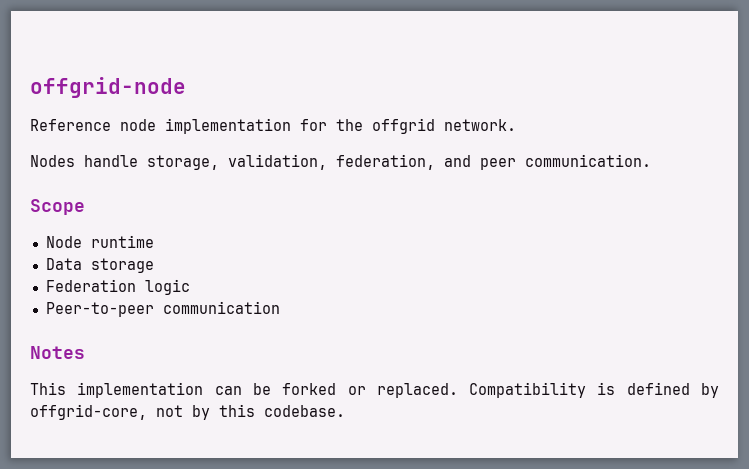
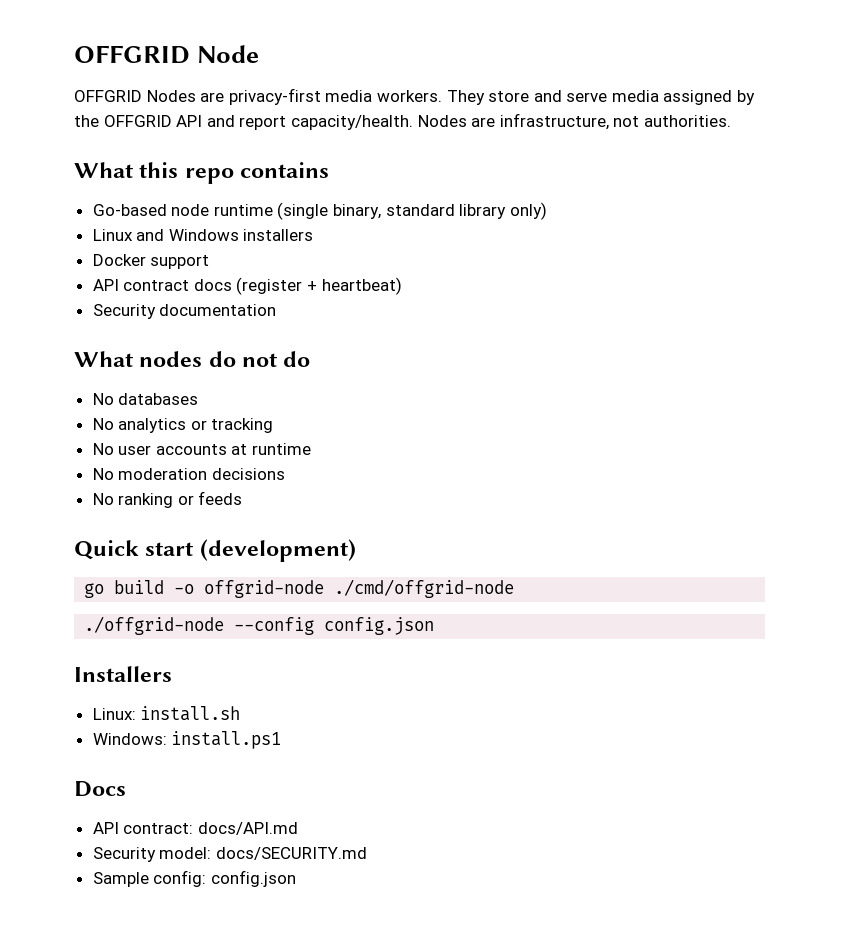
- offgrid-node
- Reference node implementation for the offgrid network.
- Nodes handle storage, validation, federation, and peer communication.
- Scope
- Node runtime
- Data storage
- Federation logic
- Peer-to-peer communication
- Notes
- This implementation can be forked or replaced. Compatibility is defined by offgrid-core, not by this codebase.
+ OFFGRID Node
+ OFFGRID Nodes are privacy-first media workers. They store and serve media assigned by the OFFGRID API and report capacity/health. Nodes are infrastructure, not authorities.
+ What this repo contains
+ Go-based node runtime (single binary, standard library only)
+ Linux and Windows installers
+ Docker support
+ API contract docs (register + heartbeat)
+ Security documentation
+ What nodes do not do
+ No databases
+ No analytics or tracking
+ No user accounts at runtime
+ No moderation decisions
+ No ranking or feeds
+ Quick start (development)
+ go build -o offgrid-node ./cmd/offgrid-node
+ ./offgrid-node --config config.json
+ Installers
+ Linux: install.sh
+ Windows: install.ps1
+ Docs
+ API contract: docs/API.md
+ Security model: docs/SECURITY.md
+ Sample config: config.json

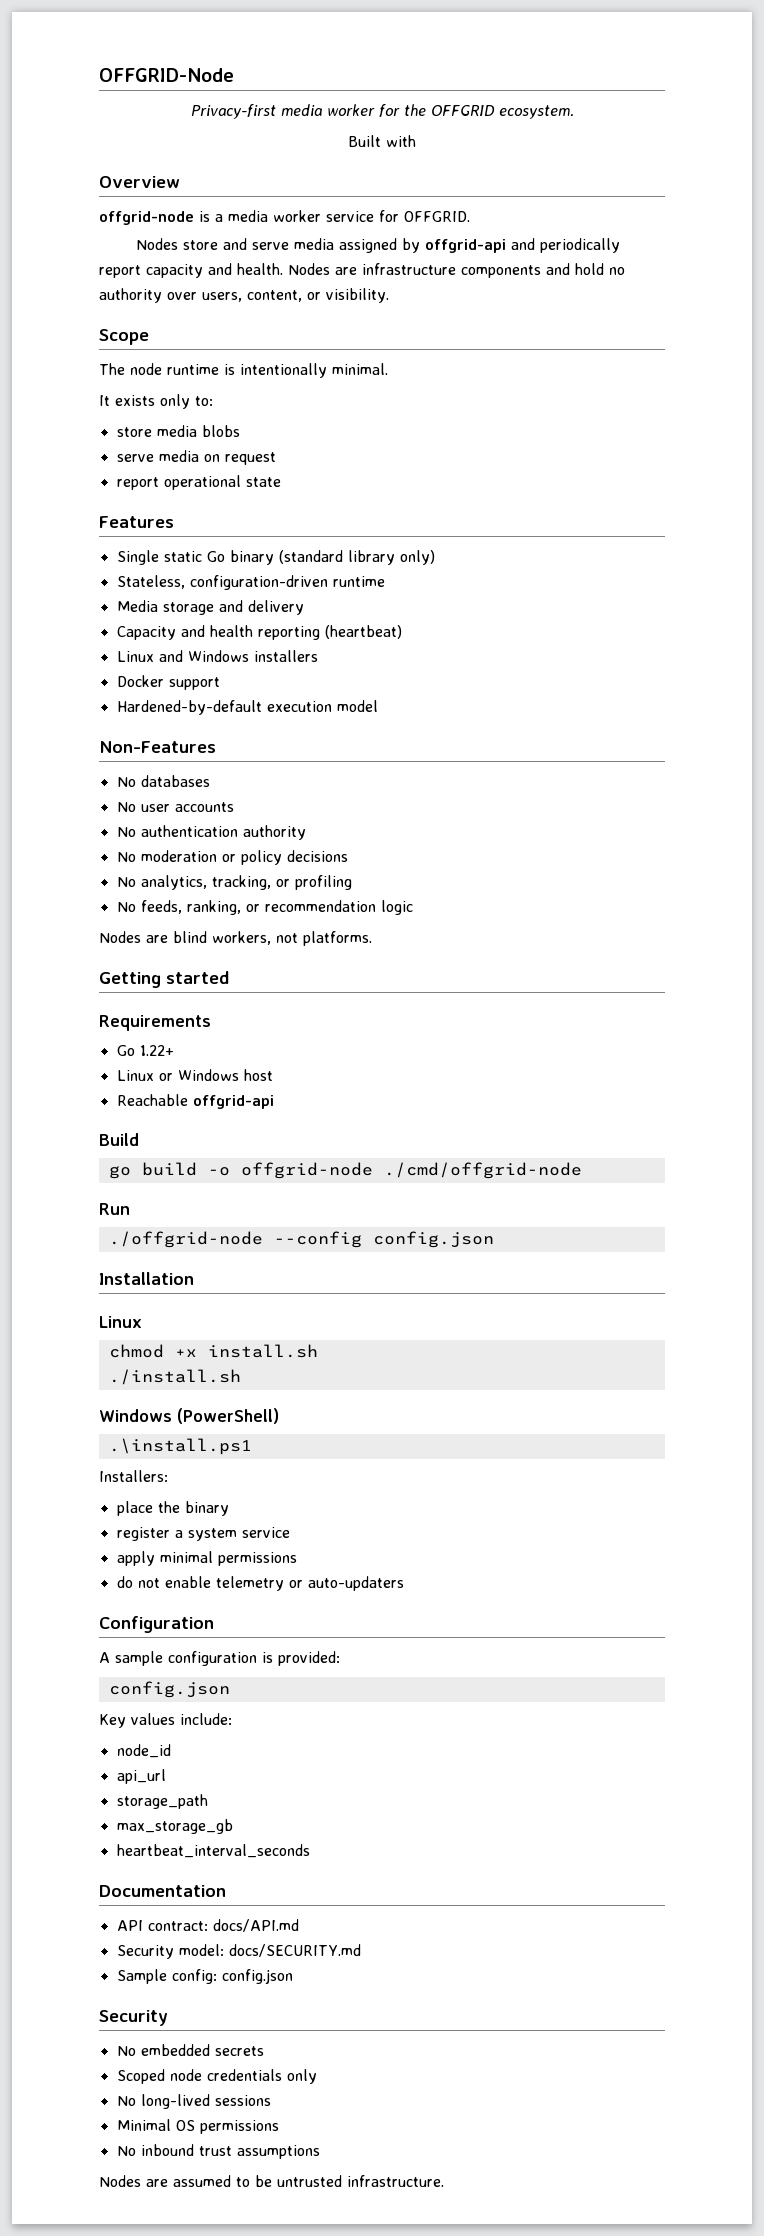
- OFFGRID Node
- OFFGRID Nodes are privacy-first media workers. They store and serve media assigned by the OFFGRID API and report capacity/health. Nodes are infrastructure, not authorities.
- What this repo contains
- Go-based node runtime (single binary, standard library only)
+ OFFGRID-Node
+ Privacy-first media worker for the OFFGRID ecosystem.
+ Built with
+ Overview
+ offgrid-node is a media worker service for OFFGRID.
+ Nodes store and serve media assigned by offgrid-api and periodically report capacity and health. Nodes are infrastructure components and hold no authority over users, content, or visibility.
+ Scope
+ The node runtime is intentionally minimal.
+ It exists only to:
+ store media blobs
+ serve media on request
+ report operational state
+ Features
+ Single static Go binary (standard library only)
+ Stateless, configuration-driven runtime
+ Media storage and delivery
+ Capacity and health reporting (heartbeat)
- API contract docs (register + heartbeat)
- Security documentation
- What nodes do not do
+ Hardened-by-default execution model
+ Non-Features
  No databases
- No analytics or tracking
- No user accounts at runtime
+ No user accounts
+ No authentication authority
- No moderation decisions
+ No moderation or policy decisions
- No ranking or feeds
- Quick start (development)
+ No analytics, tracking, or profiling
+ No feeds, ranking, or recommendation logic
+ Nodes are blind workers, not platforms.
+ Getting started
+ Requirements
+ Go 1.22+
+ Linux or Windows host
+ Reachable offgrid-api
+ Build
+ Run
- Installers
- Linux: install.sh
- Windows: install.ps1
- Docs
+ Installation
+ Linux
+ chmod +x install.sh
+ ./install.sh
+ Windows (PowerShell)
+ .\install.ps1
+ Installers:
+ place the binary
+ register a system service
+ apply minimal permissions
+ do not enable telemetry or auto-updaters
+ Configuration
+ A sample configuration is provided:
+ config.json
+ Key values include:
+ node_id
+ api_url
+ storage_path
+ max_storage_gb
+ heartbeat_interval_seconds
+ Documentation
  Sample config: config.json
+ Security
+ No embedded secrets
+ Scoped node credentials only
+ No long-lived sessions
+ Minimal OS permissions
+ No inbound trust assumptions
+ Nodes are assumed to be untrusted infrastructure.

